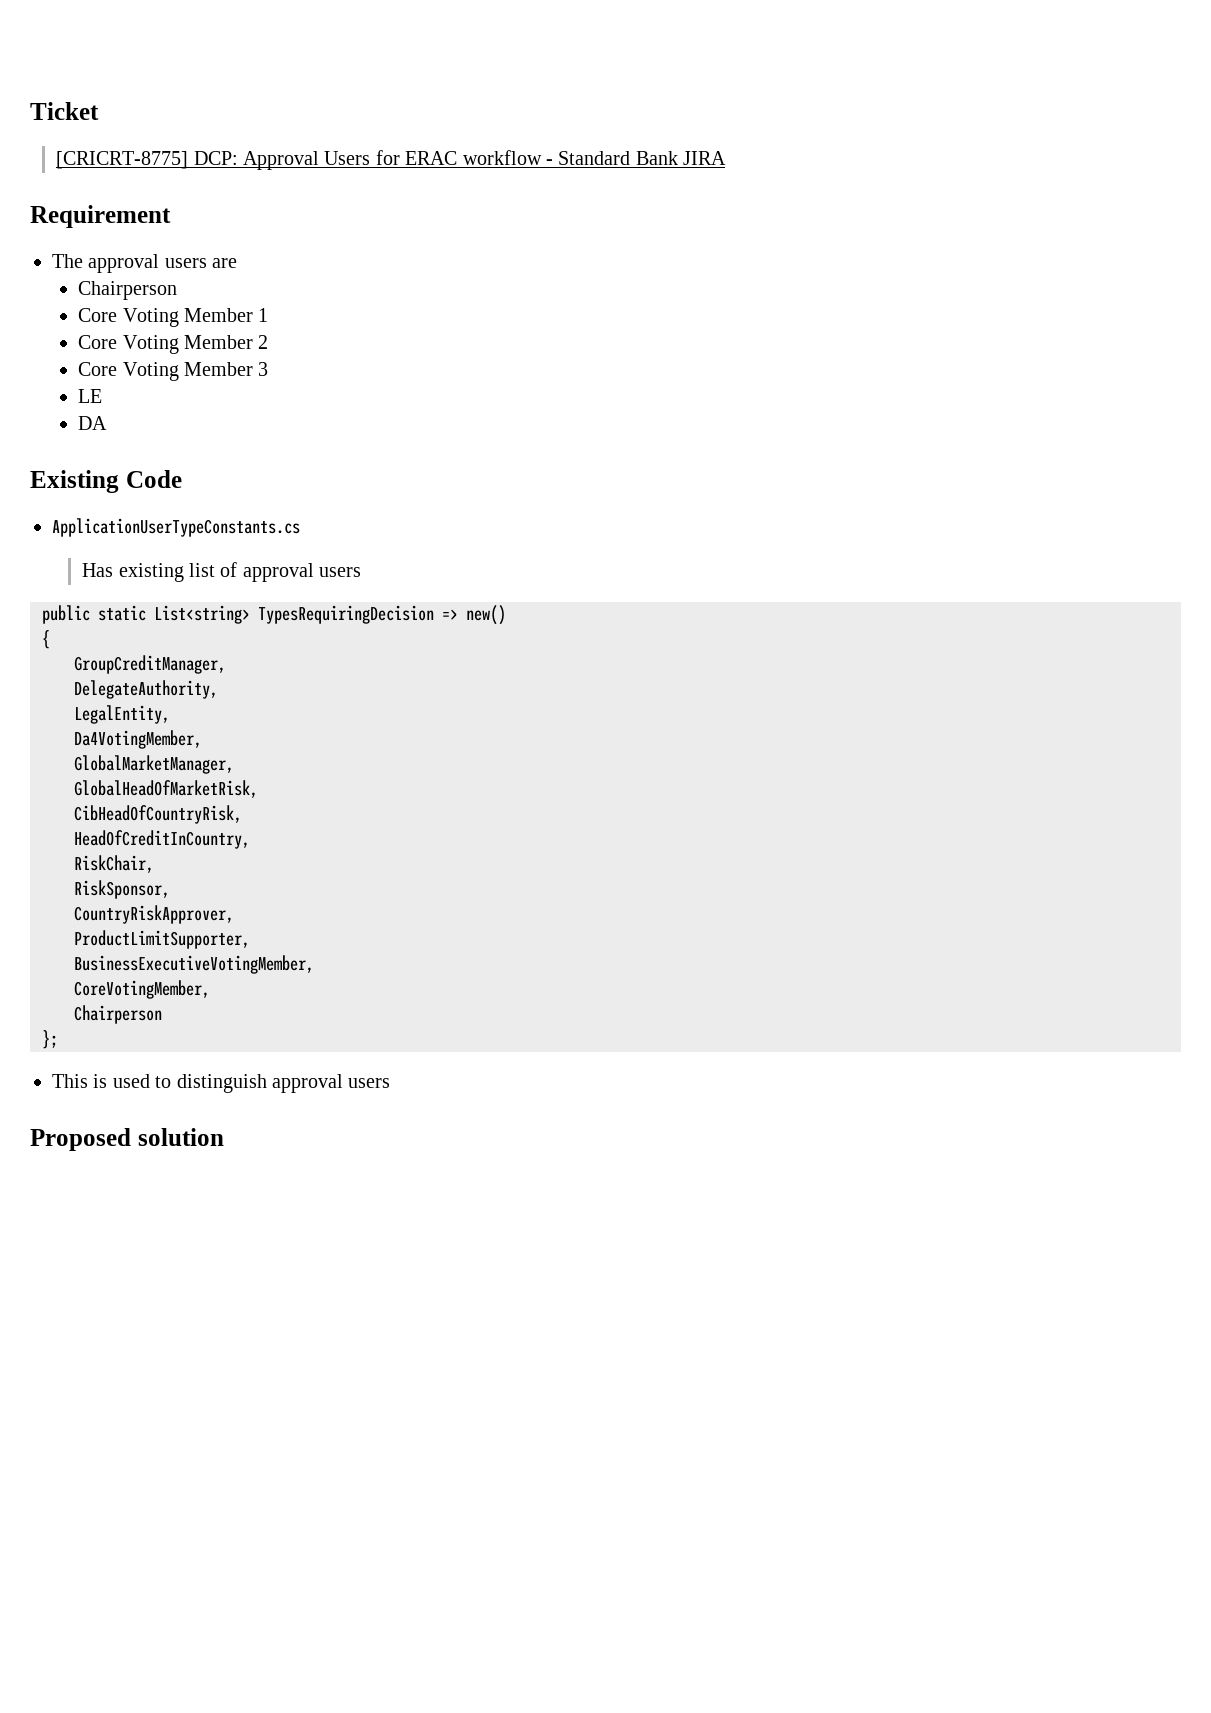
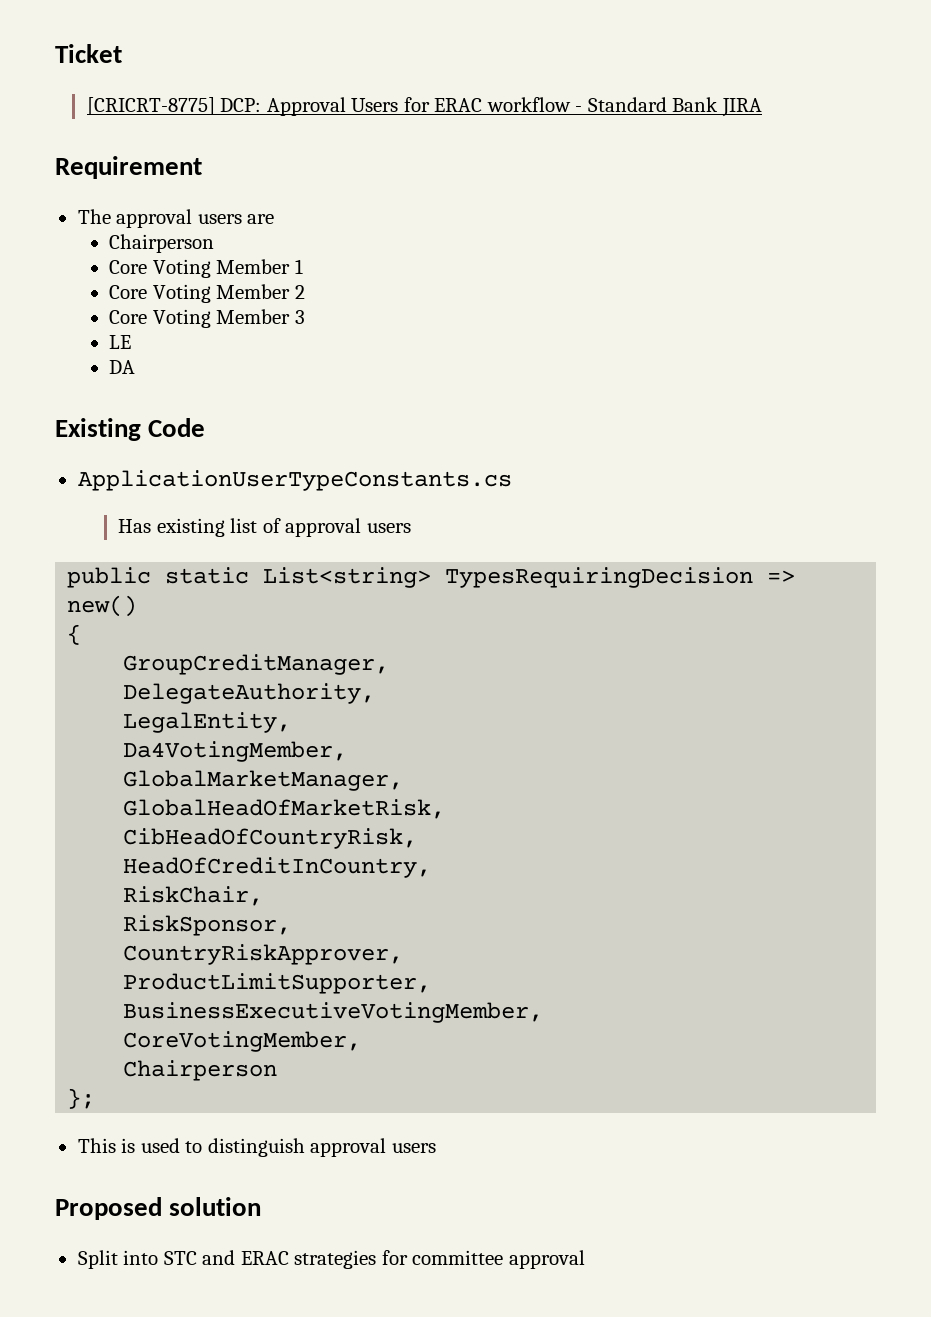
+ Split into STC and ERAC strategies for committee approval

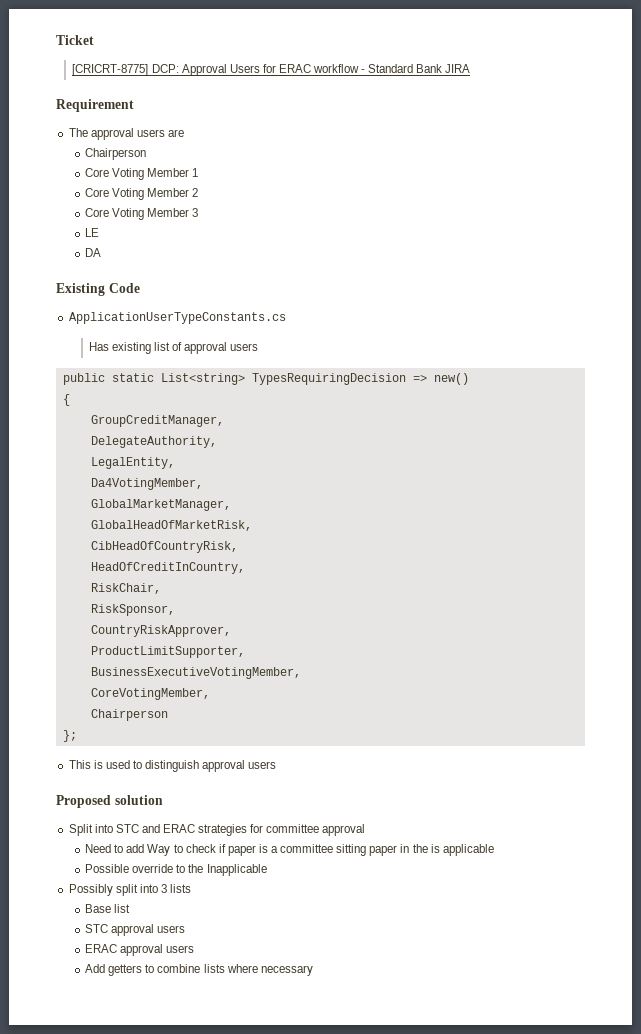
+ Need to add Way to check if paper is a committee sitting paper in the is applicable
+ Possible override to the Inapplicable
+ Possibly split into 3 lists
+ Base list
+ STC approval users
+ ERAC approval users
+ Add getters to combine lists where necessary

